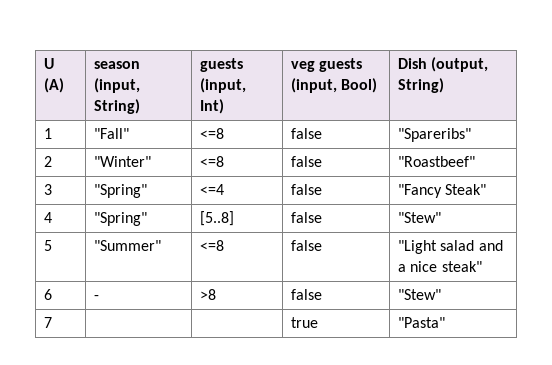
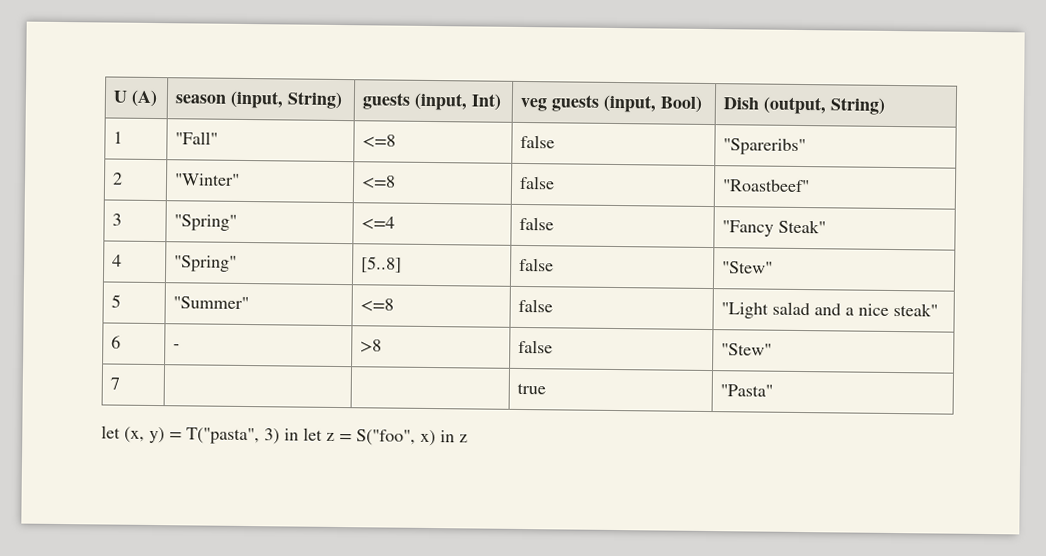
+ let (x, y) = T("pasta", 3) in let z = S("foo", x) in z

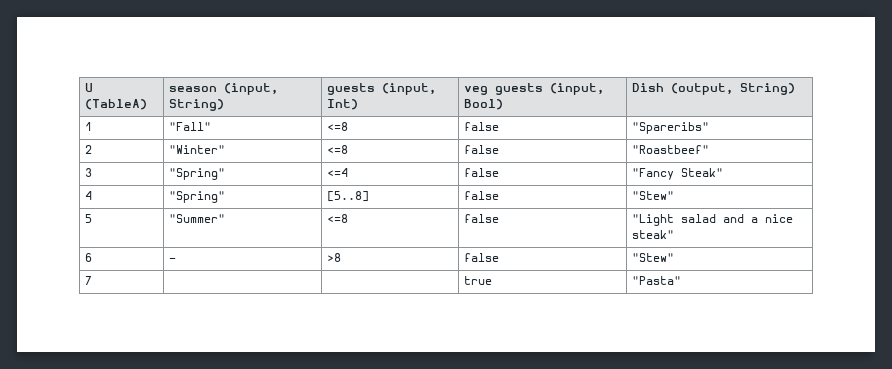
- U (A) | season (input, String) | guests (input, Int) | veg guests (input, Bool) | Dish (output, String)
+ U (TableA) | season (input, String) | guests (input, Int) | veg guests (input, Bool) | Dish (output, String)
- let (x, y) = T("pasta", 3) in let z = S("foo", x) in z

